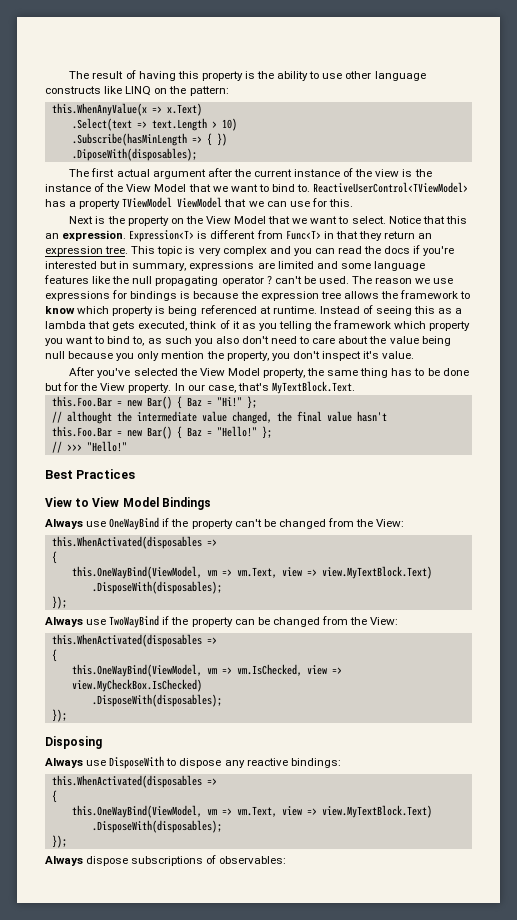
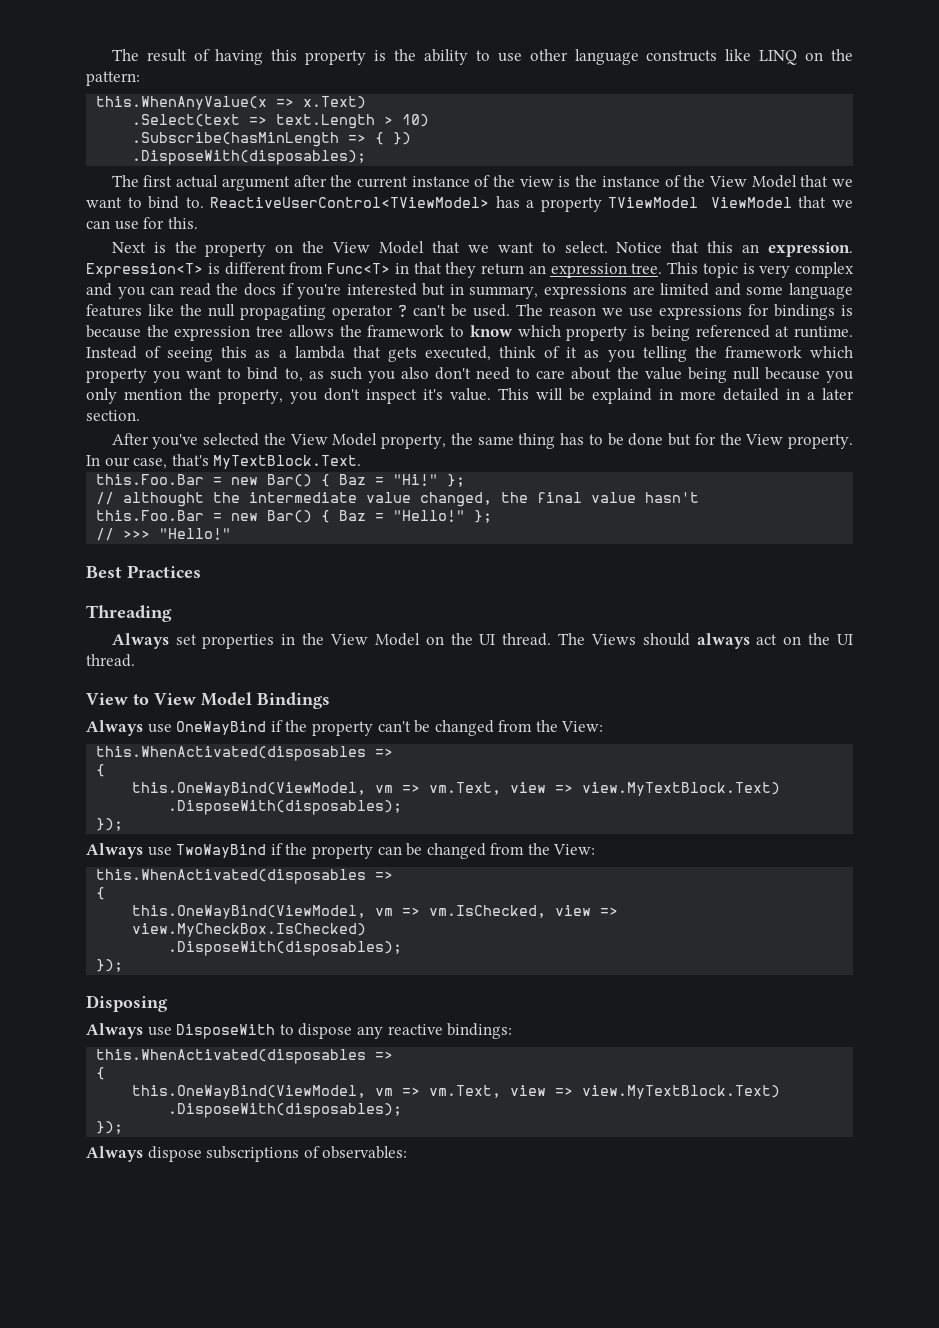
  .Subscribe(hasMinLength => { })
- .DiposeWith(disposables);
+ .DisposeWith(disposables);
+ This will be explaind in more detailed in a later section.
+ Threading
+ Always set properties in the View Model on the UI thread. The Views should always act on the UI thread.

